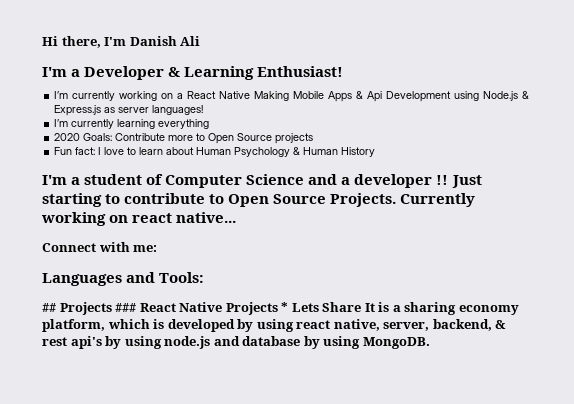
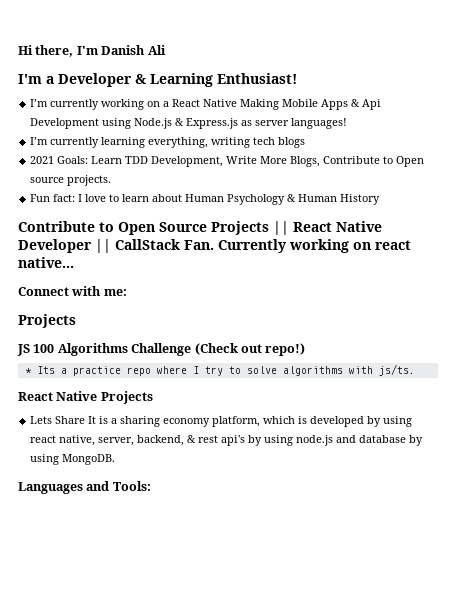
- I’m currently learning everything
- 2020 Goals: Contribute more to Open Source projects
+ I’m currently learning everything, writing tech blogs
+ 2021 Goals: Learn TDD Development, Write More Blogs, Contribute to Open source projects.
- I'm a student of Computer Science and a developer !! Just starting to contribute to Open Source Projects. Currently working on react native...
+ Contribute to Open Source Projects || React Native Developer || CallStack Fan. Currently working on react native...
  Connect with me:
- Languages and Tools:
- ## Projects ### React Native Projects * Lets Share It is a sharing economy platform, which is developed by using react native, server, backend, & rest api's by using node.js and database by using MongoDB.
+ Projects
+ JS 100 Algorithms Challenge (Check out repo!)
+ * Its a practice repo where I try to solve algorithms with js/ts.
+ React Native Projects
+ Lets Share It is a sharing economy platform, which is developed by using react native, server, backend, & rest api's by using node.js and database by using MongoDB.
+ Languages and Tools:

